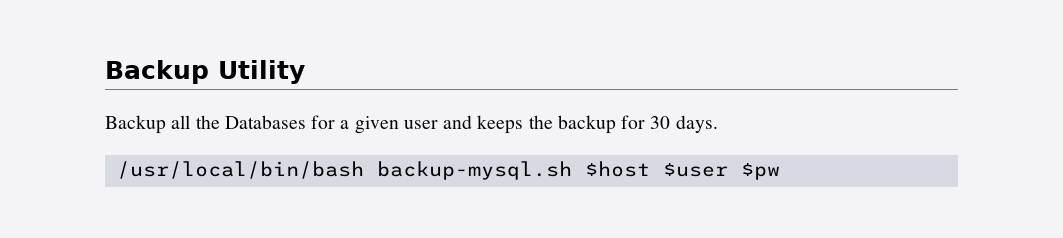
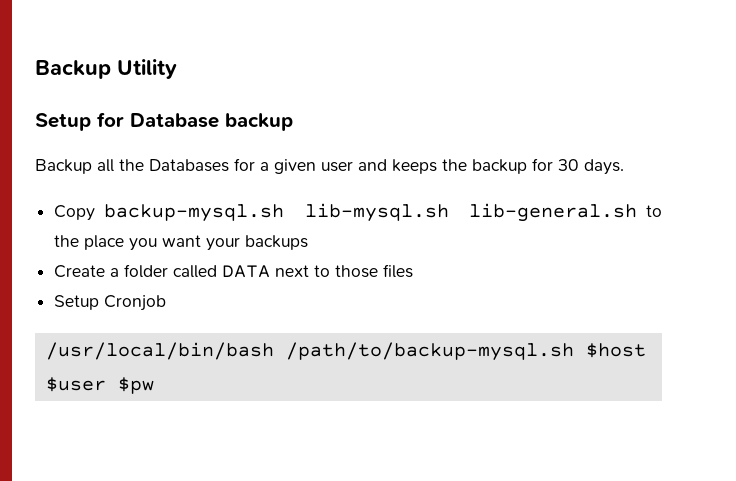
+ Setup for Database backup
+ Copy backup-mysql.sh lib-mysql.sh lib-general.sh to the place you want your backups
+ Create a folder called DATA next to those files
+ Setup Cronjob
- /usr/local/bin/bash backup-mysql.sh $host $user $pw
+ /usr/local/bin/bash /path/to/backup-mysql.sh $host $user $pw

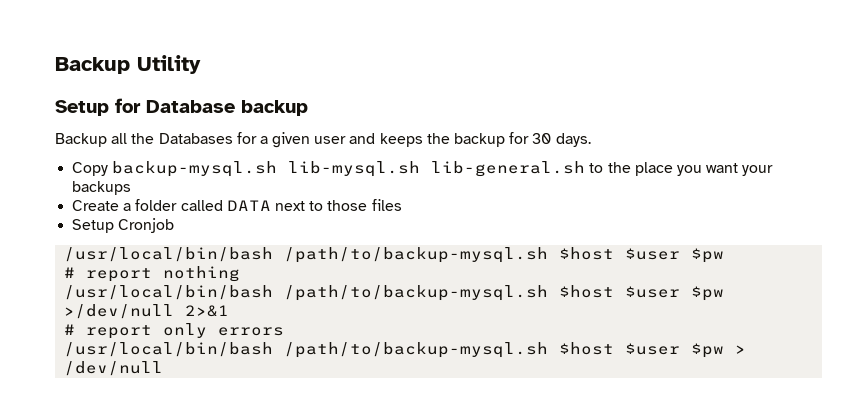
+ # report nothing
+ /usr/local/bin/bash /path/to/backup-mysql.sh $host $user $pw >/dev/null 2>&1
+ # report only errors
+ /usr/local/bin/bash /path/to/backup-mysql.sh $host $user $pw > /dev/null

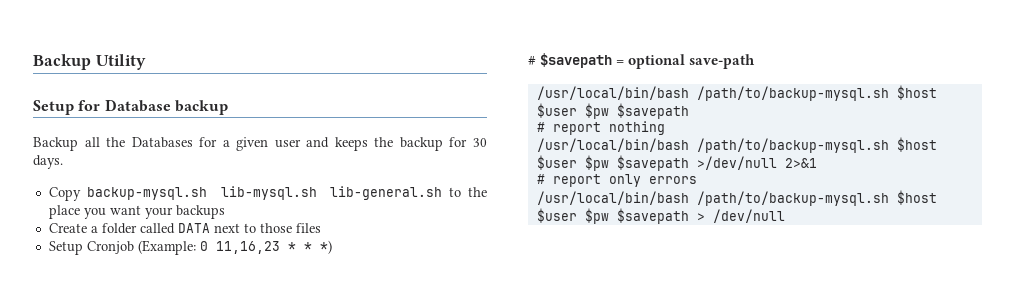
- Setup Cronjob
- /usr/local/bin/bash /path/to/backup-mysql.sh $host $user $pw
+ Setup Cronjob (Example: 0 11,16,23 * * *)
+ # $savepath = optional save-path
+ /usr/local/bin/bash /path/to/backup-mysql.sh $host $user $pw $savepath
- /usr/local/bin/bash /path/to/backup-mysql.sh $host $user $pw >/dev/null 2>&1
+ /usr/local/bin/bash /path/to/backup-mysql.sh $host $user $pw $savepath >/dev/null 2>&1
- /usr/local/bin/bash /path/to/backup-mysql.sh $host $user $pw > /dev/null
+ /usr/local/bin/bash /path/to/backup-mysql.sh $host $user $pw $savepath > /dev/null

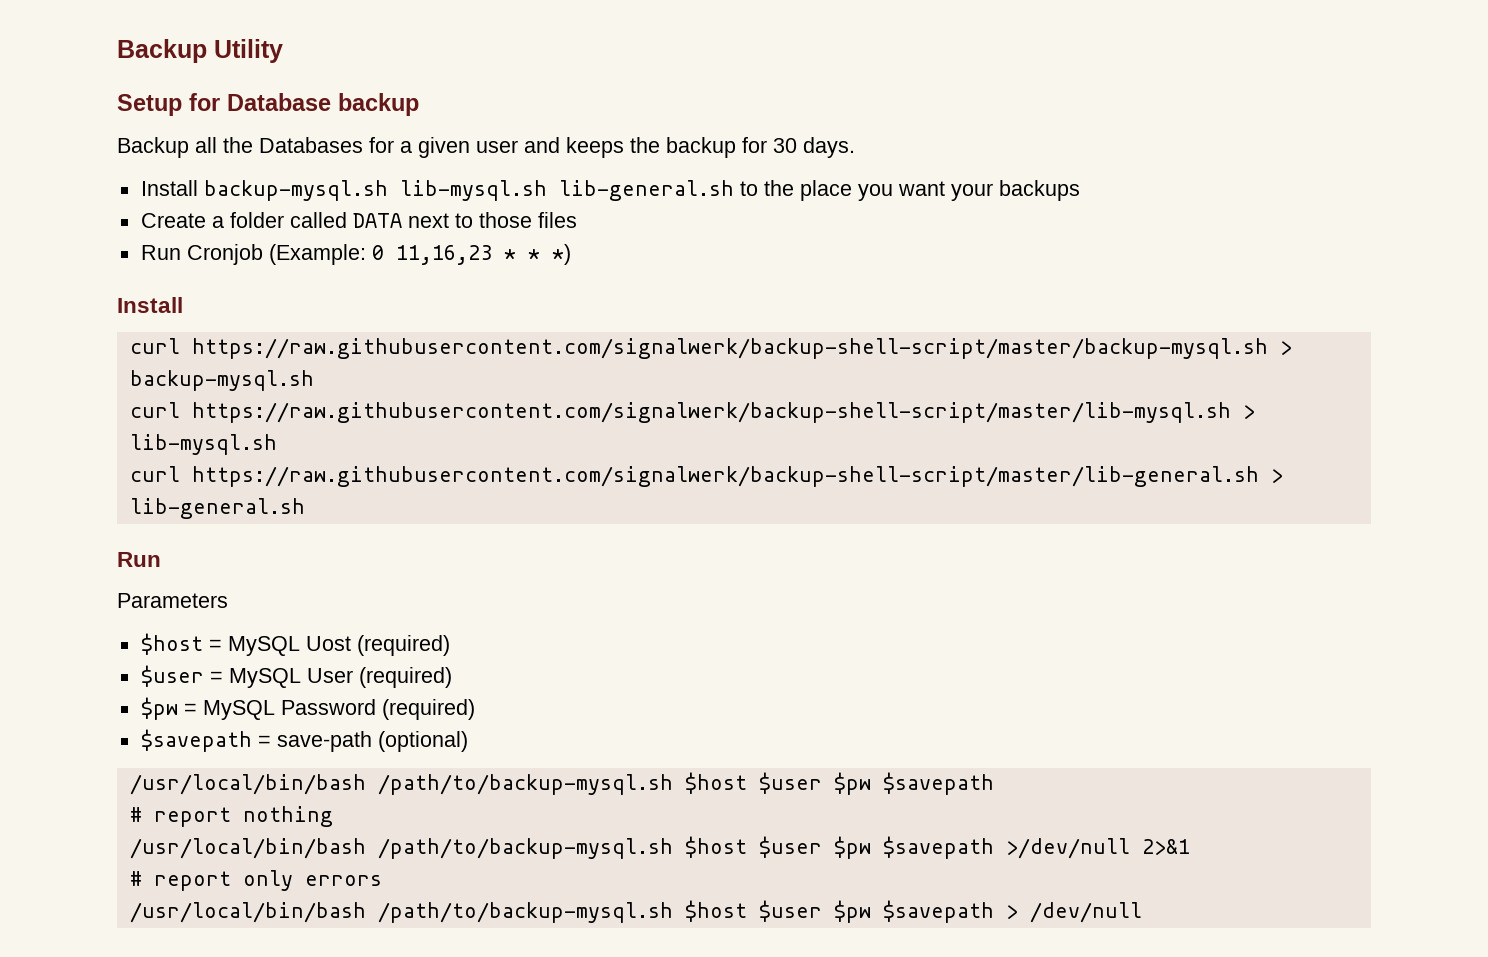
- Copy backup-mysql.sh lib-mysql.sh lib-general.sh to the place you want your backups
+ Install backup-mysql.sh lib-mysql.sh lib-general.sh to the place you want your backups
- Setup Cronjob (Example: 0 11,16,23 * * *)
- # $savepath = optional save-path
+ Run Cronjob (Example: 0 11,16,23 * * *)
+ Install
+ curl https://raw.githubusercontent.com/signalwerk/backup-shell-script/master/backup-mysql.sh > backup-mysql.sh
+ curl https://raw.githubusercontent.com/signalwerk/backup-shell-script/master/lib-mysql.sh > lib-mysql.sh
+ curl https://raw.githubusercontent.com/signalwerk/backup-shell-script/master/lib-general.sh > lib-general.sh
+ Run
+ Parameters
+ $host = MySQL Uost (required)
+ $user = MySQL User (required)
+ $pw = MySQL Password (required)
+ $savepath = save-path (optional)

